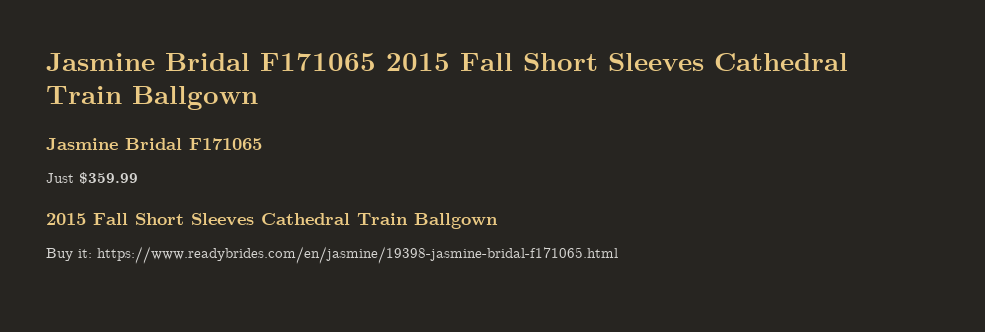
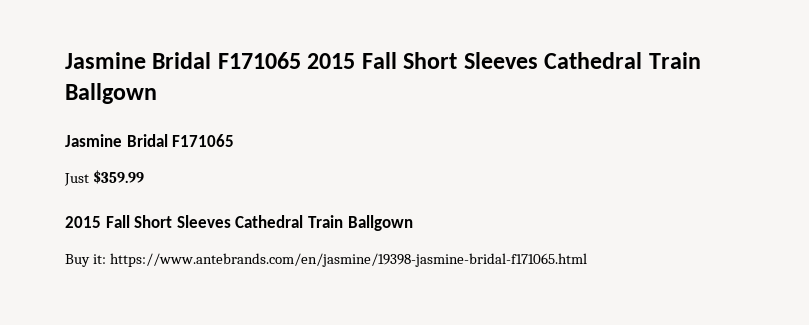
- Buy it: https://www.readybrides.com/en/jasmine/19398-jasmine-bridal-f171065.html
+ Buy it: https://www.antebrands.com/en/jasmine/19398-jasmine-bridal-f171065.html

